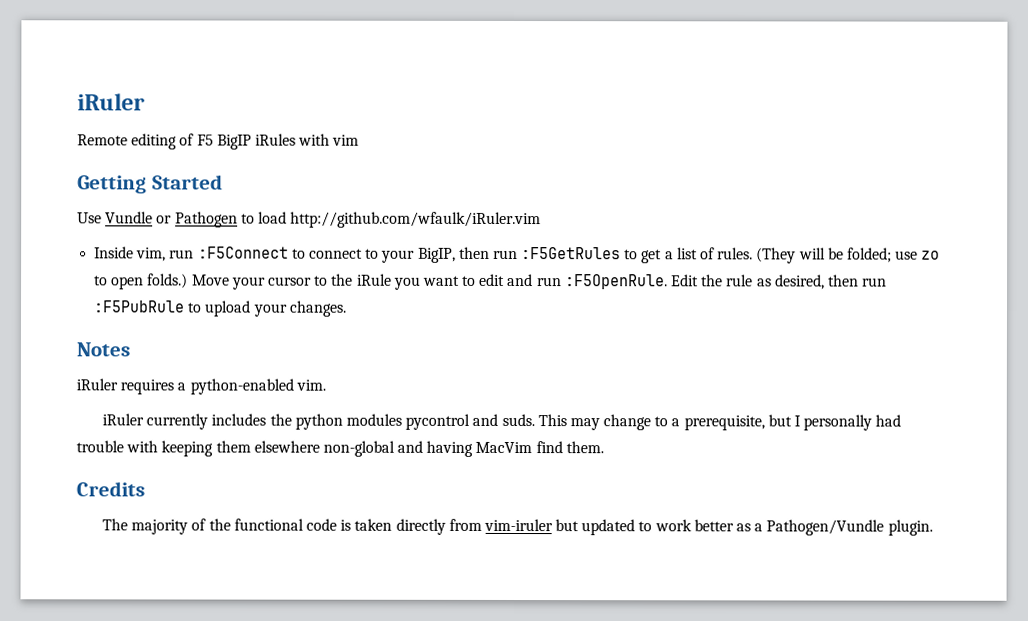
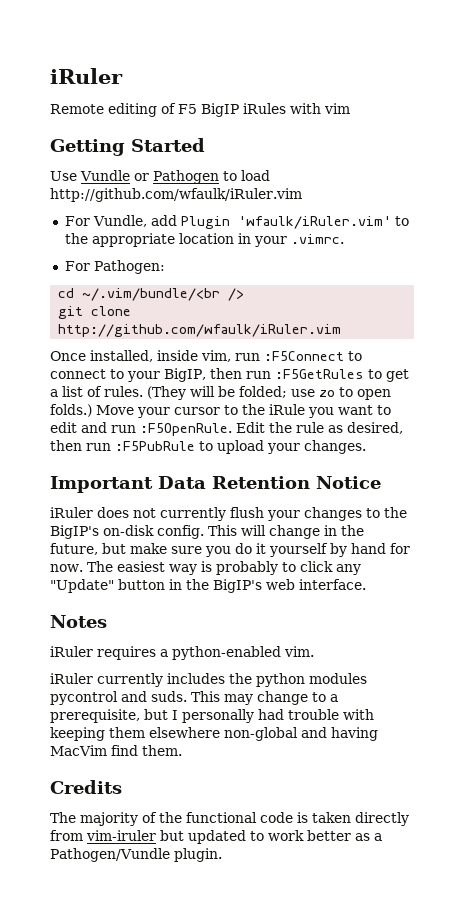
- Inside vim, run :F5Connect to connect to your BigIP, then run :F5GetRules to get a list of rules.
+ For Vundle, add Plugin 'wfaulk/iRuler.vim' to the appropriate location in your .vimrc.
+ For Pathogen:
+ cd ~/.vim/bundle/<br />
+ git clone http://github.com/wfaulk/iRuler.vim
+ Once installed, inside vim, run :F5Connect to connect to your BigIP, then run :F5GetRules to get a list of rules.
+ Important Data Retention Notice
+ iRuler does not currently flush your changes to the BigIP's on-disk config. This will change in the future, but make sure you do it yourself by hand for now. The easiest way is probably to click any "Update" button in the BigIP's web interface.

